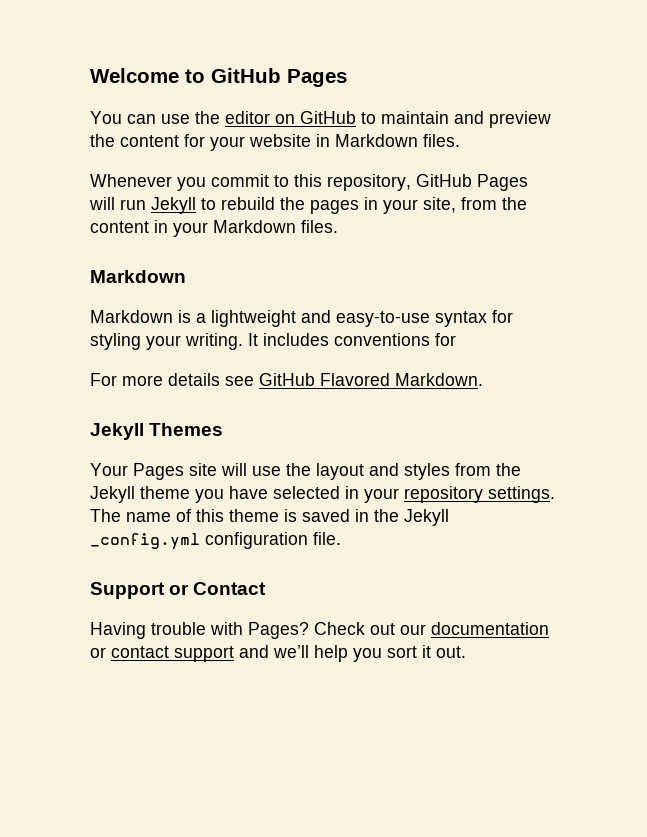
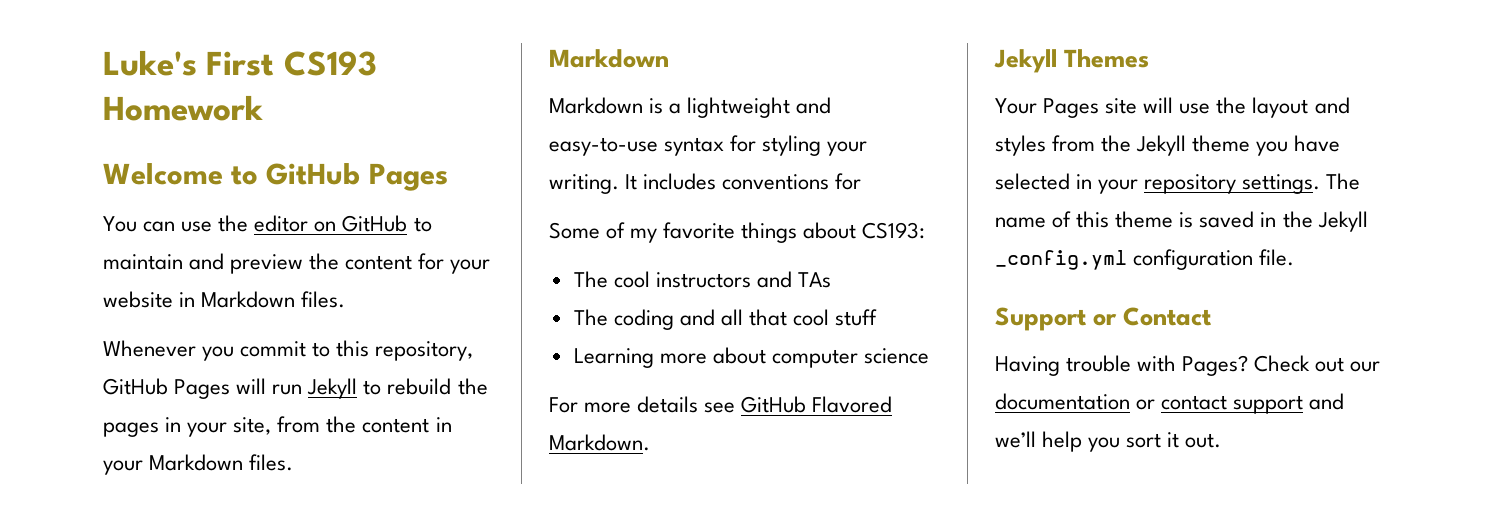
+ Luke's First CS193 Homework
+ Some of my favorite things about CS193:
+ The cool instructors and TAs
+ The coding and all that cool stuff
+ Learning more about computer science

